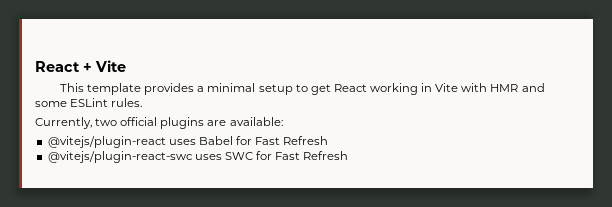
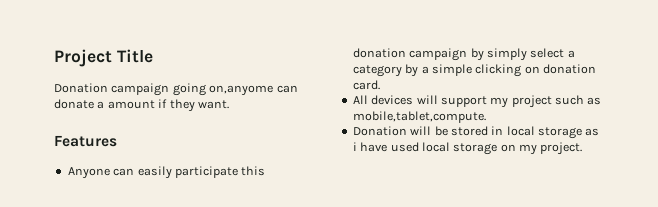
- React + Vite
- This template provides a minimal setup to get React working in Vite with HMR and some ESLint rules.
- Currently, two official plugins are available:
- @vitejs/plugin-react uses Babel for Fast Refresh
- @vitejs/plugin-react-swc uses SWC for Fast Refresh
+ Project Title
+ Donation campaign going on,anyome can donate a amount if they want.
+ Features
+ Anyone can easily participate this donation campaign by simply select a category by a simple clicking on donation card.
+ All devices will support my project such as mobile,tablet,compute.
+ Donation will be stored in local storage as i have used local storage on my project.

